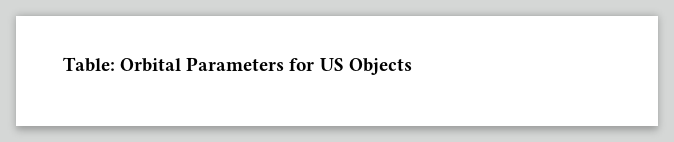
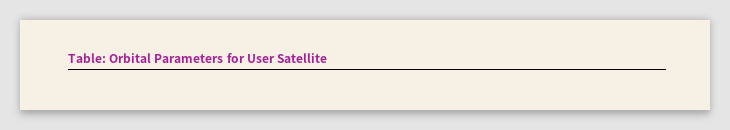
- Table: Orbital Parameters for US Objects
+ Table: Orbital Parameters for User Satellite

